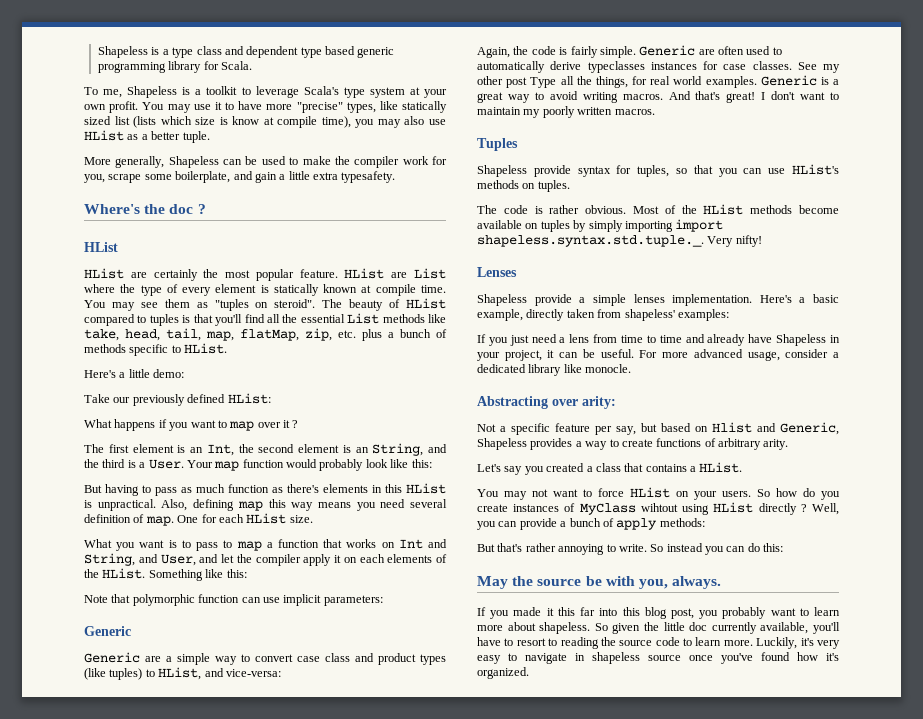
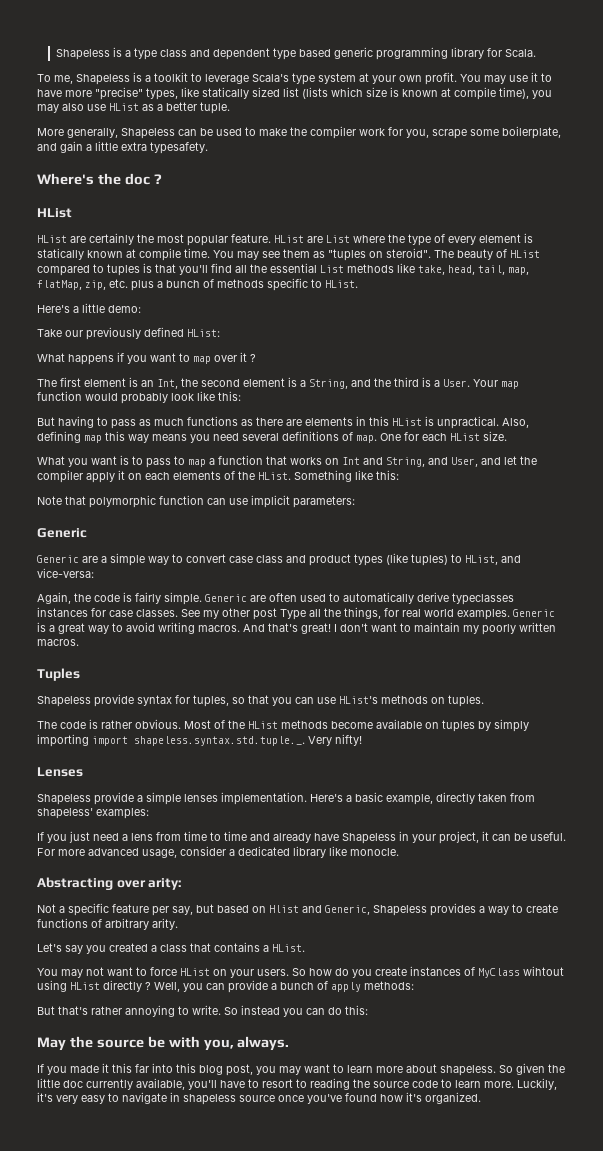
- You may use it to have more "precise" types, like statically sized list (lists which size is know at compile time), you may also use HList as a better tuple.
+ You may use it to have more "precise" types, like statically sized list (lists which size is known at compile time), you may also use HList as a better tuple.
- The first element is an Int, the second element is an String, and the third is a User.
+ The first element is an Int, the second element is a String, and the third is a User.
- But having to pass as much function as there's elements in this HList is unpractical.
+ But having to pass as much functions as there are elements in this HList is unpractical.
- Also, defining map this way means you need several definition of map.
+ Also, defining map this way means you need several definitions of map.
- If you made it this far into this blog post, you probably want to learn more about shapeless.
+ If you made it this far into this blog post, you may want to learn more about shapeless.

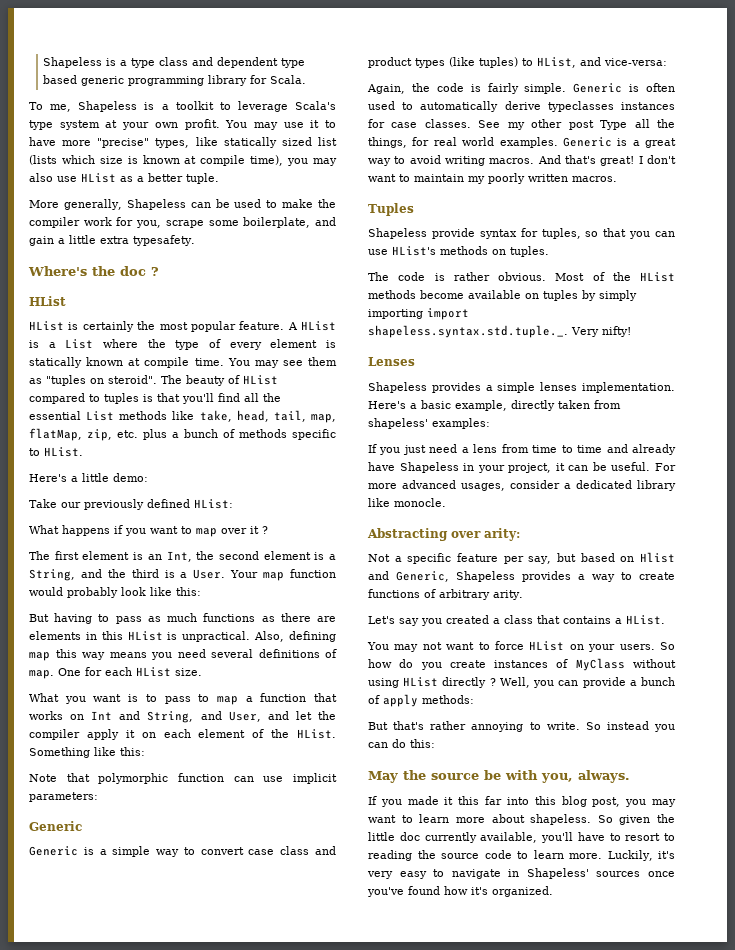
- HList are certainly the most popular feature.
+ HList is certainly the most popular feature.
- HList are List where the type of every element is statically known at compile time.
+ A HList is a List where the type of every element is statically known at compile time.
- What you want is to pass to map a function that works on Int and String, and User, and let the compiler apply it on each elements of the HList.
+ What you want is to pass to map a function that works on Int and String, and User, and let the compiler apply it on each element of the HList.
- Generic are a simple way to convert case class and product types (like tuples) to HList, and vice-versa:
+ Generic is a simple way to convert case class and product types (like tuples) to HList, and vice-versa:
- Generic are often used to automatically derive typeclasses instances for case classes.
+ Generic is often used to automatically derive typeclasses instances for case classes.
- Shapeless provide a simple lenses implementation.
+ Shapeless provides a simple lenses implementation.
- For more advanced usage, consider a dedicated library like monocle.
+ For more advanced usages, consider a dedicated library like monocle.
- So how do you create instances of MyClass wihtout using HList directly ?
+ So how do you create instances of MyClass without using HList directly ?
- Luckily, it's very easy to navigate in shapeless source once you've found how it's organized.
+ Luckily, it's very easy to navigate in Shapeless' sources once you've found how it's organized.

